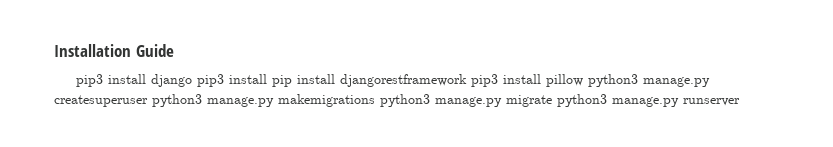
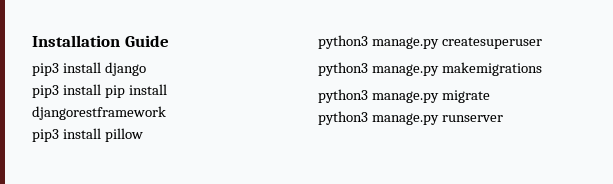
- pip3 install django pip3 install pip install djangorestframework pip3 install pillow python3 manage.py createsuperuser python3 manage.py makemigrations python3 manage.py migrate python3 manage.py runserver
+ pip3 install django
+ pip3 install pip install djangorestframework
+ pip3 install pillow
+ python3 manage.py createsuperuser
+ python3 manage.py makemigrations
+ python3 manage.py migrate
+ python3 manage.py runserver

